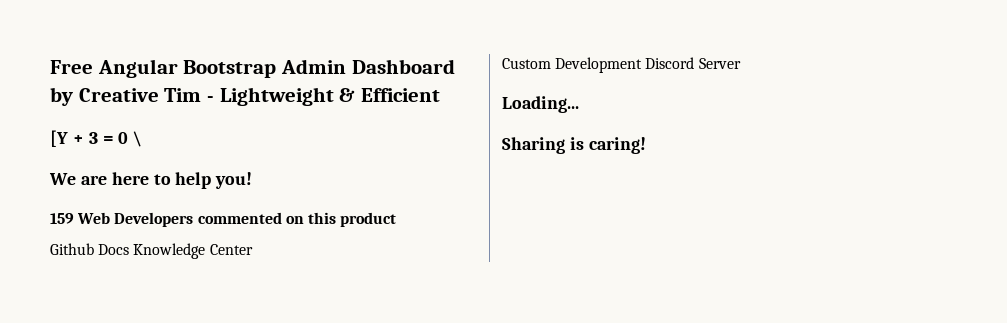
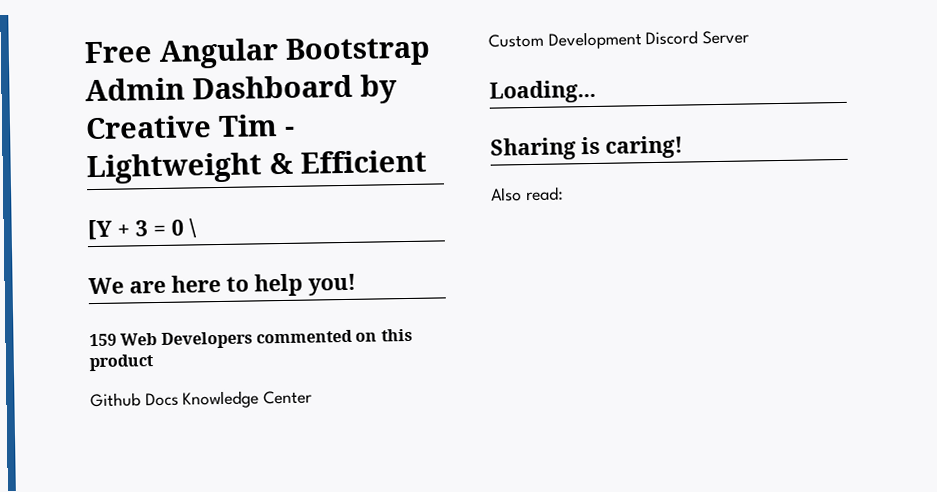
+ Also read:

